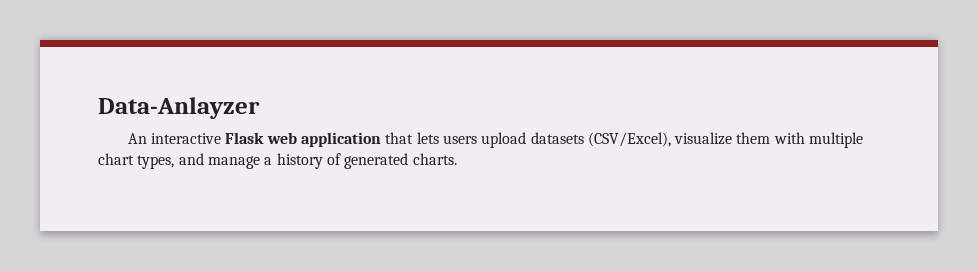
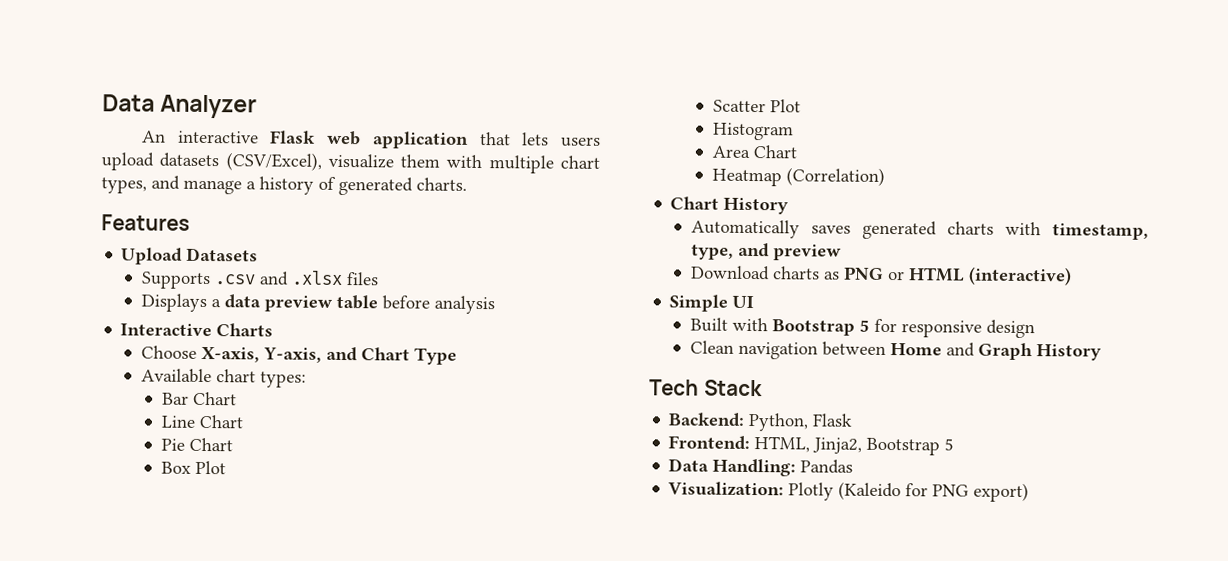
- Data-Anlayzer
+ Data Analyzer
+ Features
+ Upload Datasets
+ Supports .csv and .xlsx files
+ Displays a data preview table before analysis
+ Interactive Charts
+ Choose X-axis, Y-axis, and Chart Type
+ Available chart types:
+ Bar Chart
+ Line Chart
+ Pie Chart
+ Box Plot
+ Scatter Plot
+ Histogram
+ Area Chart
+ Heatmap (Correlation)
+ Chart History
+ Automatically saves generated charts with timestamp, type, and preview
+ Download charts as PNG or HTML (interactive)
+ Simple UI
+ Built with Bootstrap 5 for responsive design
+ Clean navigation between Home and Graph History
+ Tech Stack
+ Backend: Python, Flask
+ Frontend: HTML, Jinja2, Bootstrap 5
+ Data Handling: Pandas
+ Visualization: Plotly (Kaleido for PNG export)

